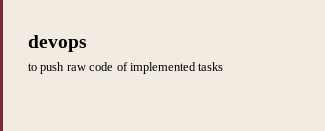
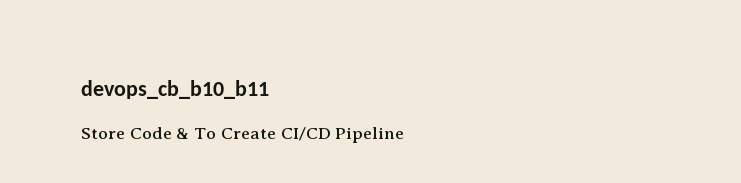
- devops
- to push raw code of implemented tasks
+ devops_cb_b10_b11
+ Store Code & To Create CI/CD Pipeline

